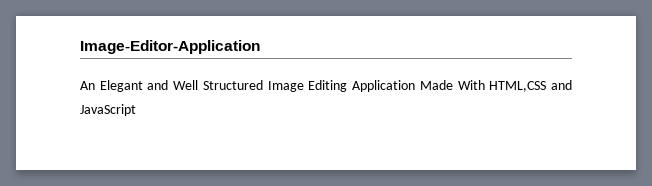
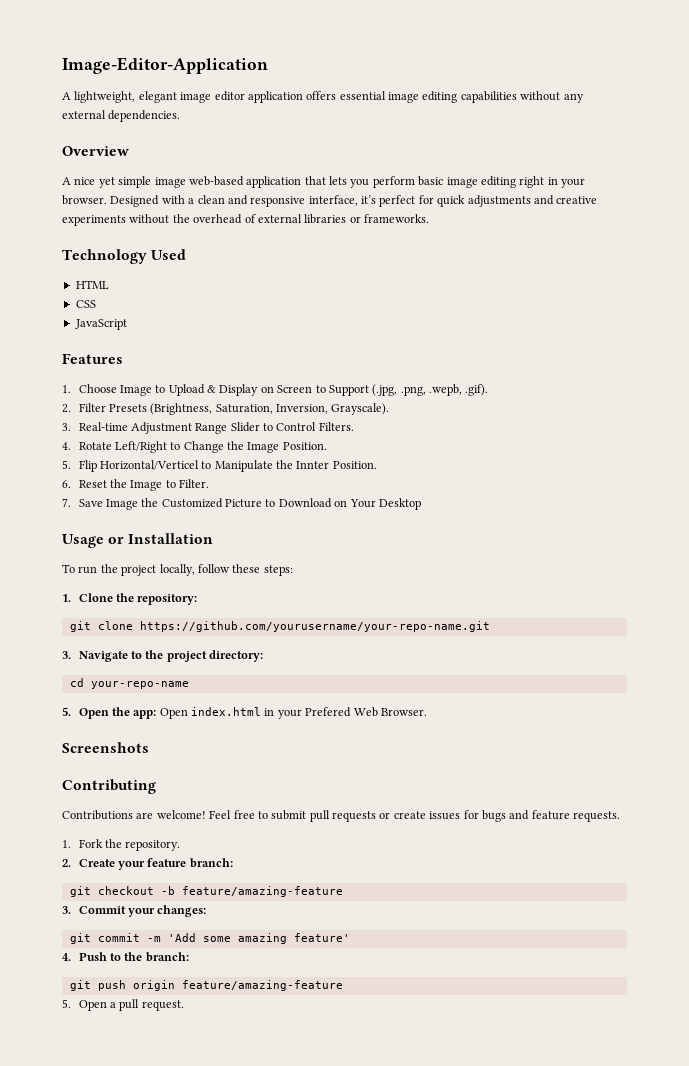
- An Elegant and Well Structured Image Editing Application Made With HTML,CSS and JavaScript
+ A lightweight, elegant image editor application offers essential image editing capabilities without any external dependencies.
+ Overview
+ A nice yet simple image web-based application that lets you perform basic image editing right in your browser. Designed with a clean and responsive interface, it’s perfect for quick adjustments and creative experiments without the overhead of external libraries or frameworks.
+ Technology Used
+ HTML
+ CSS
+ JavaScript
+ Features
+ 1. Choose Image to Upload & Display on Screen to Support (.jpg, .png, .wepb, .gif).
+ 2. Filter Presets (Brightness, Saturation, Inversion, Grayscale).
+ 3. Real-time Adjustment Range Slider to Control Filters.
+ 4. Rotate Left/Right to Change the Image Position.
+ 5. Flip Horizontal/Verticel to Manipulate the Innter Position.
+ 6. Reset the Image to Filter.
+ 7. Save Image the Customized Picture to Download on Your Desktop
+ Usage or Installation
+ To run the project locally, follow these steps:
+ 1. Clone the repository:
+ git clone https://github.com/yourusername/your-repo-name.git
+ 3. Navigate to the project directory:
+ cd your-repo-name
+ 5. Open the app: Open index.html in your Prefered Web Browser.
+ Screenshots
+ Contributing
+ Contributions are welcome! Feel free to submit pull requests or create issues for bugs and feature requests.
+ 1. Fork the repository.
+ 2. Create your feature branch:
+ git checkout -b feature/amazing-feature
+ 3. Commit your changes:
+ git commit -m 'Add some amazing feature'
+ 4. Push to the branch:
+ git push origin feature/amazing-feature
+ 5. Open a pull request.

